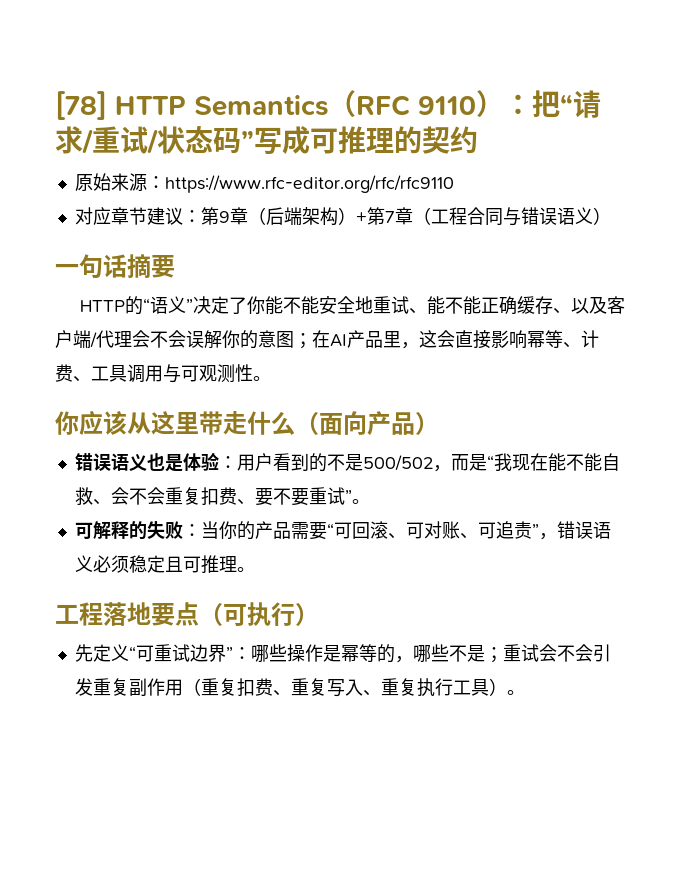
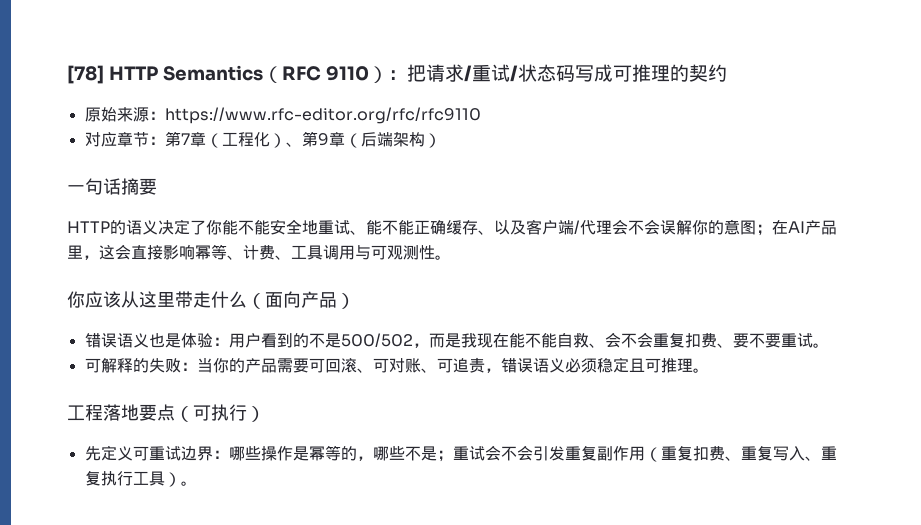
- [78] HTTP Semantics（RFC 9110）：把“请求/重试/状态码”写成可推理的契约
+ [78] HTTP Semantics（RFC 9110）：把请求/重试/状态码写成可推理的契约
- 对应章节建议：第9章（后端架构）+第7章（工程合同与错误语义）
+ 对应章节：第7章（工程化）、第9章（后端架构）
- HTTP的“语义”决定了你能不能安全地重试、能不能正确缓存、以及客户端/代理会不会误解你的意图；在AI产品里，这会直接影响幂等、计费、工具调用与可观测性。
+ HTTP的语义决定了你能不能安全地重试、能不能正确缓存、以及客户端/代理会不会误解你的意图；在AI产品里，这会直接影响幂等、计费、工具调用与可观测性。
- 错误语义也是体验：用户看到的不是500/502，而是“我现在能不能自救、会不会重复扣费、要不要重试”。
+ 错误语义也是体验：用户看到的不是500/502，而是我现在能不能自救、会不会重复扣费、要不要重试。
- 可解释的失败：当你的产品需要“可回滚、可对账、可追责”，错误语义必须稳定且可推理。
+ 可解释的失败：当你的产品需要可回滚、可对账、可追责，错误语义必须稳定且可推理。
- 先定义“可重试边界”：哪些操作是幂等的，哪些不是；重试会不会引发重复副作用（重复扣费、重复写入、重复执行工具）。
+ 先定义可重试边界：哪些操作是幂等的，哪些不是；重试会不会引发重复副作用（重复扣费、重复写入、重复执行工具）。

